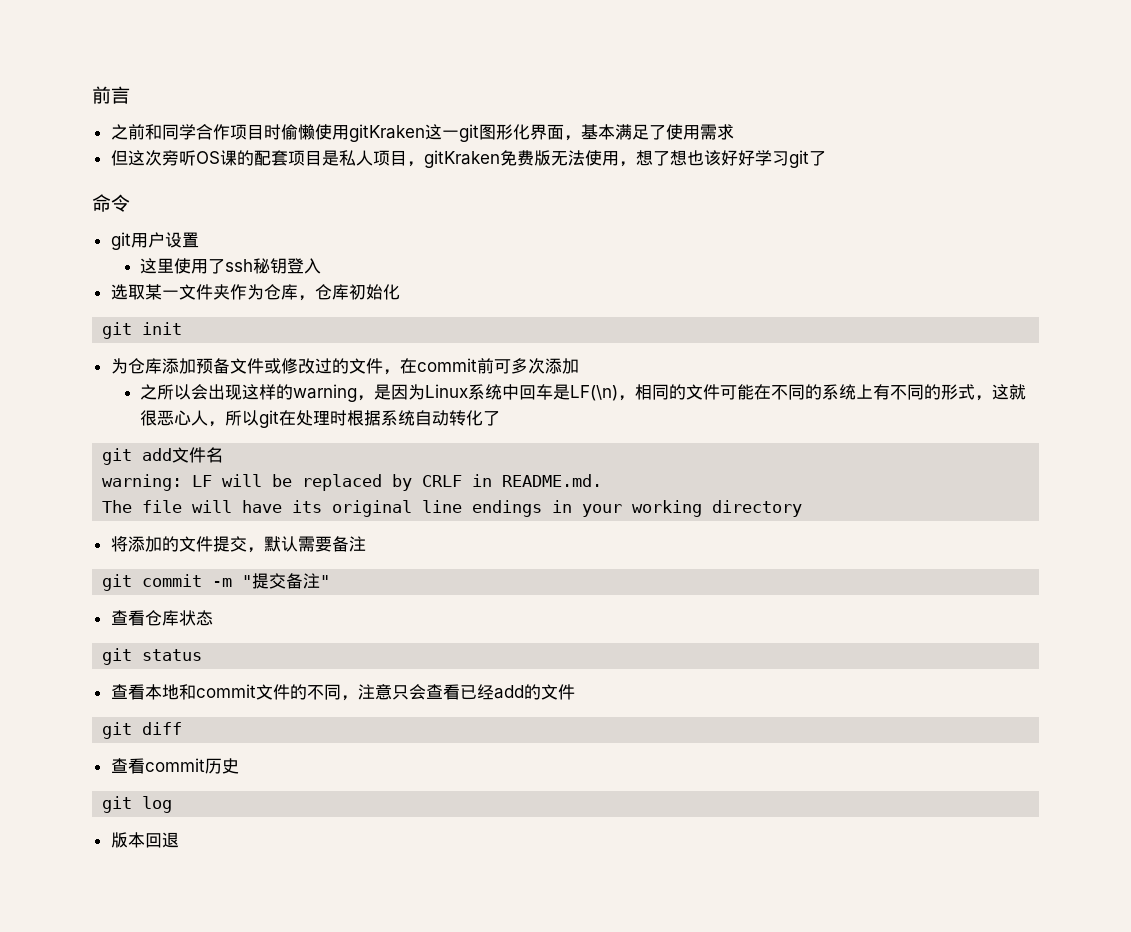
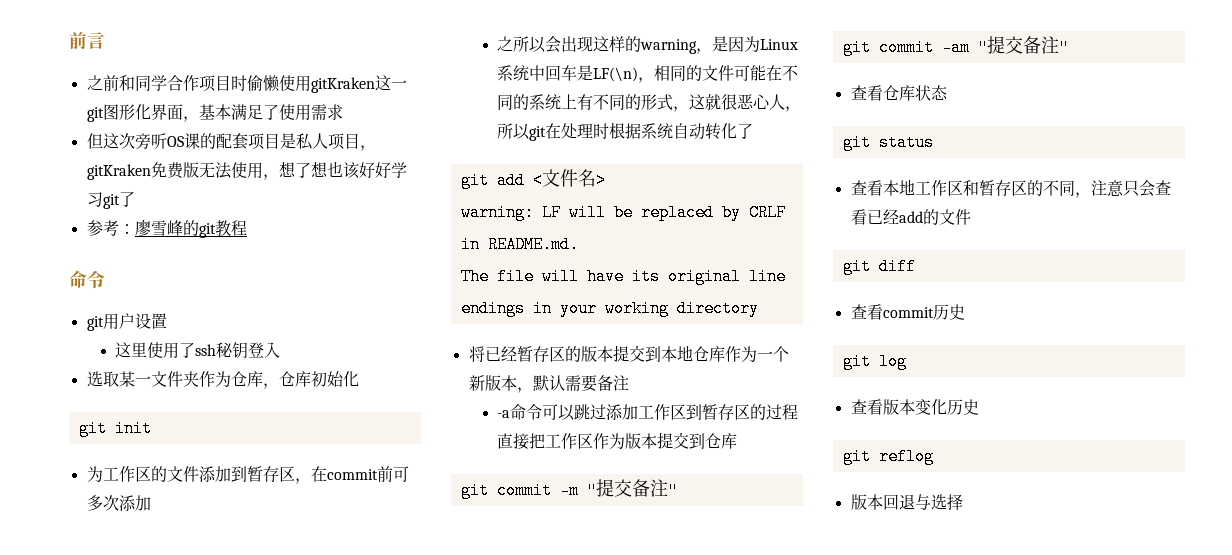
+ 参考：廖雪峰的git教程
- 为仓库添加预备文件或修改过的文件，在commit前可多次添加
+ 为工作区的文件添加到暂存区，在commit前可多次添加
- git add文件名
+ git add <文件名>
- 将添加的文件提交，默认需要备注
+ 将已经暂存区的版本提交到本地仓库作为一个新版本，默认需要备注
+ -a命令可以跳过添加工作区到暂存区的过程直接把工作区作为版本提交到仓库
+ git commit -am "提交备注"
- 查看本地和commit文件的不同，注意只会查看已经add的文件
+ 查看本地工作区和暂存区的不同，注意只会查看已经add的文件
+ 查看版本变化历史
+ git reflog
- 版本回退
+ 版本回退与选择

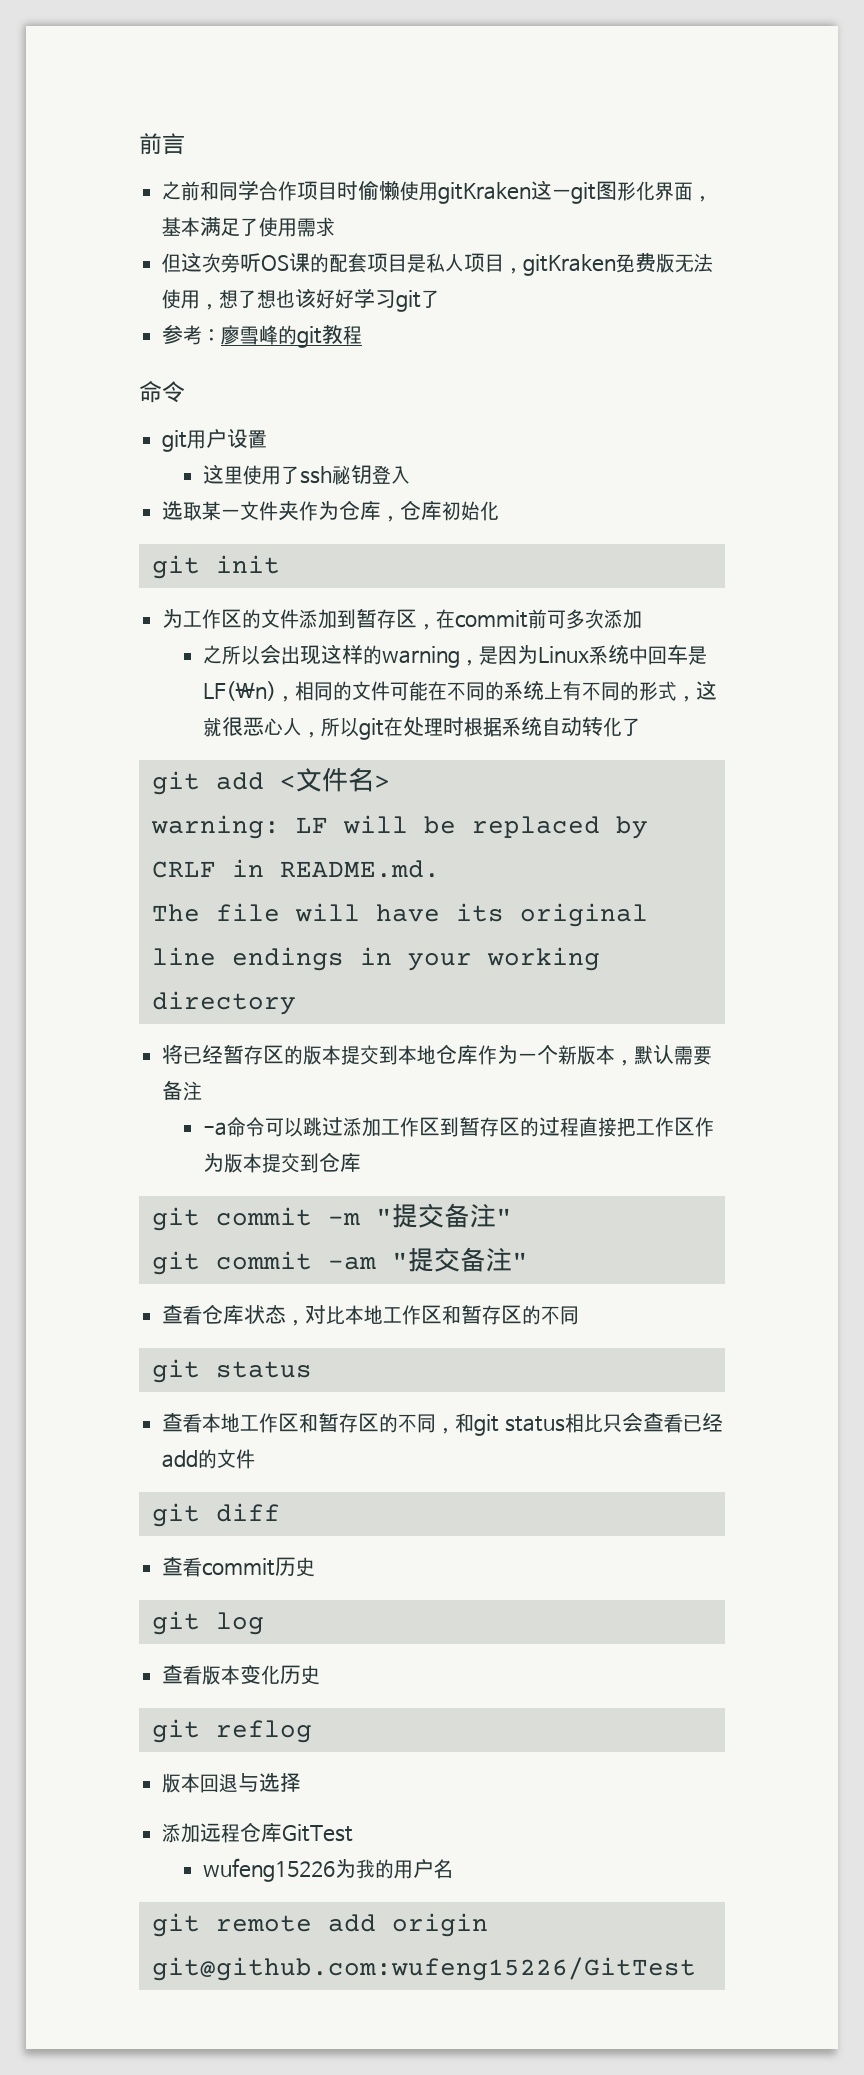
- 查看仓库状态
+ 查看仓库状态，对比本地工作区和暂存区的不同
- 查看本地工作区和暂存区的不同，注意只会查看已经add的文件
+ 查看本地工作区和暂存区的不同，和git status相比只会查看已经add的文件
+ 添加远程仓库GitTest
+ wufeng15226为我的用户名
+ git remote add origin git@github.com:wufeng15226/GitTest

